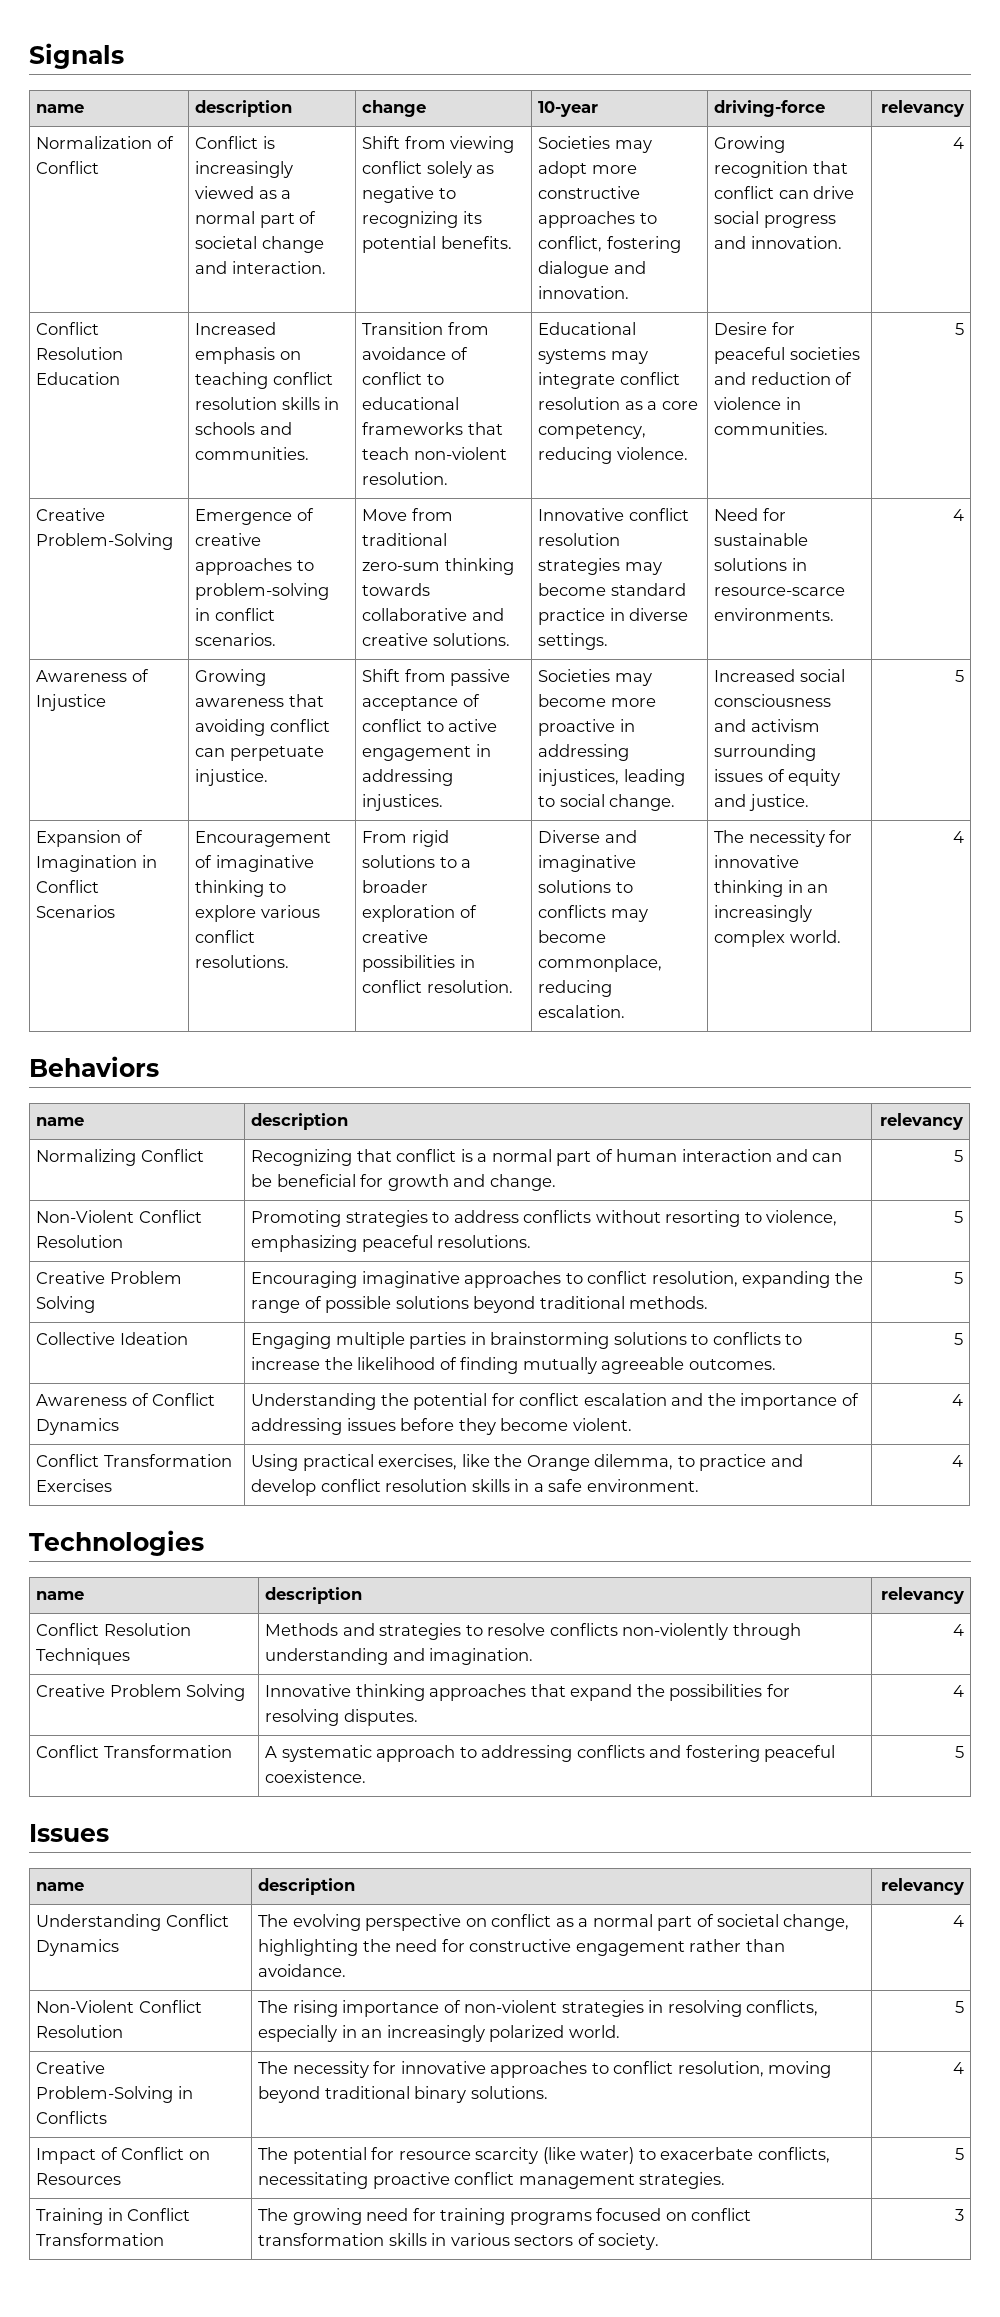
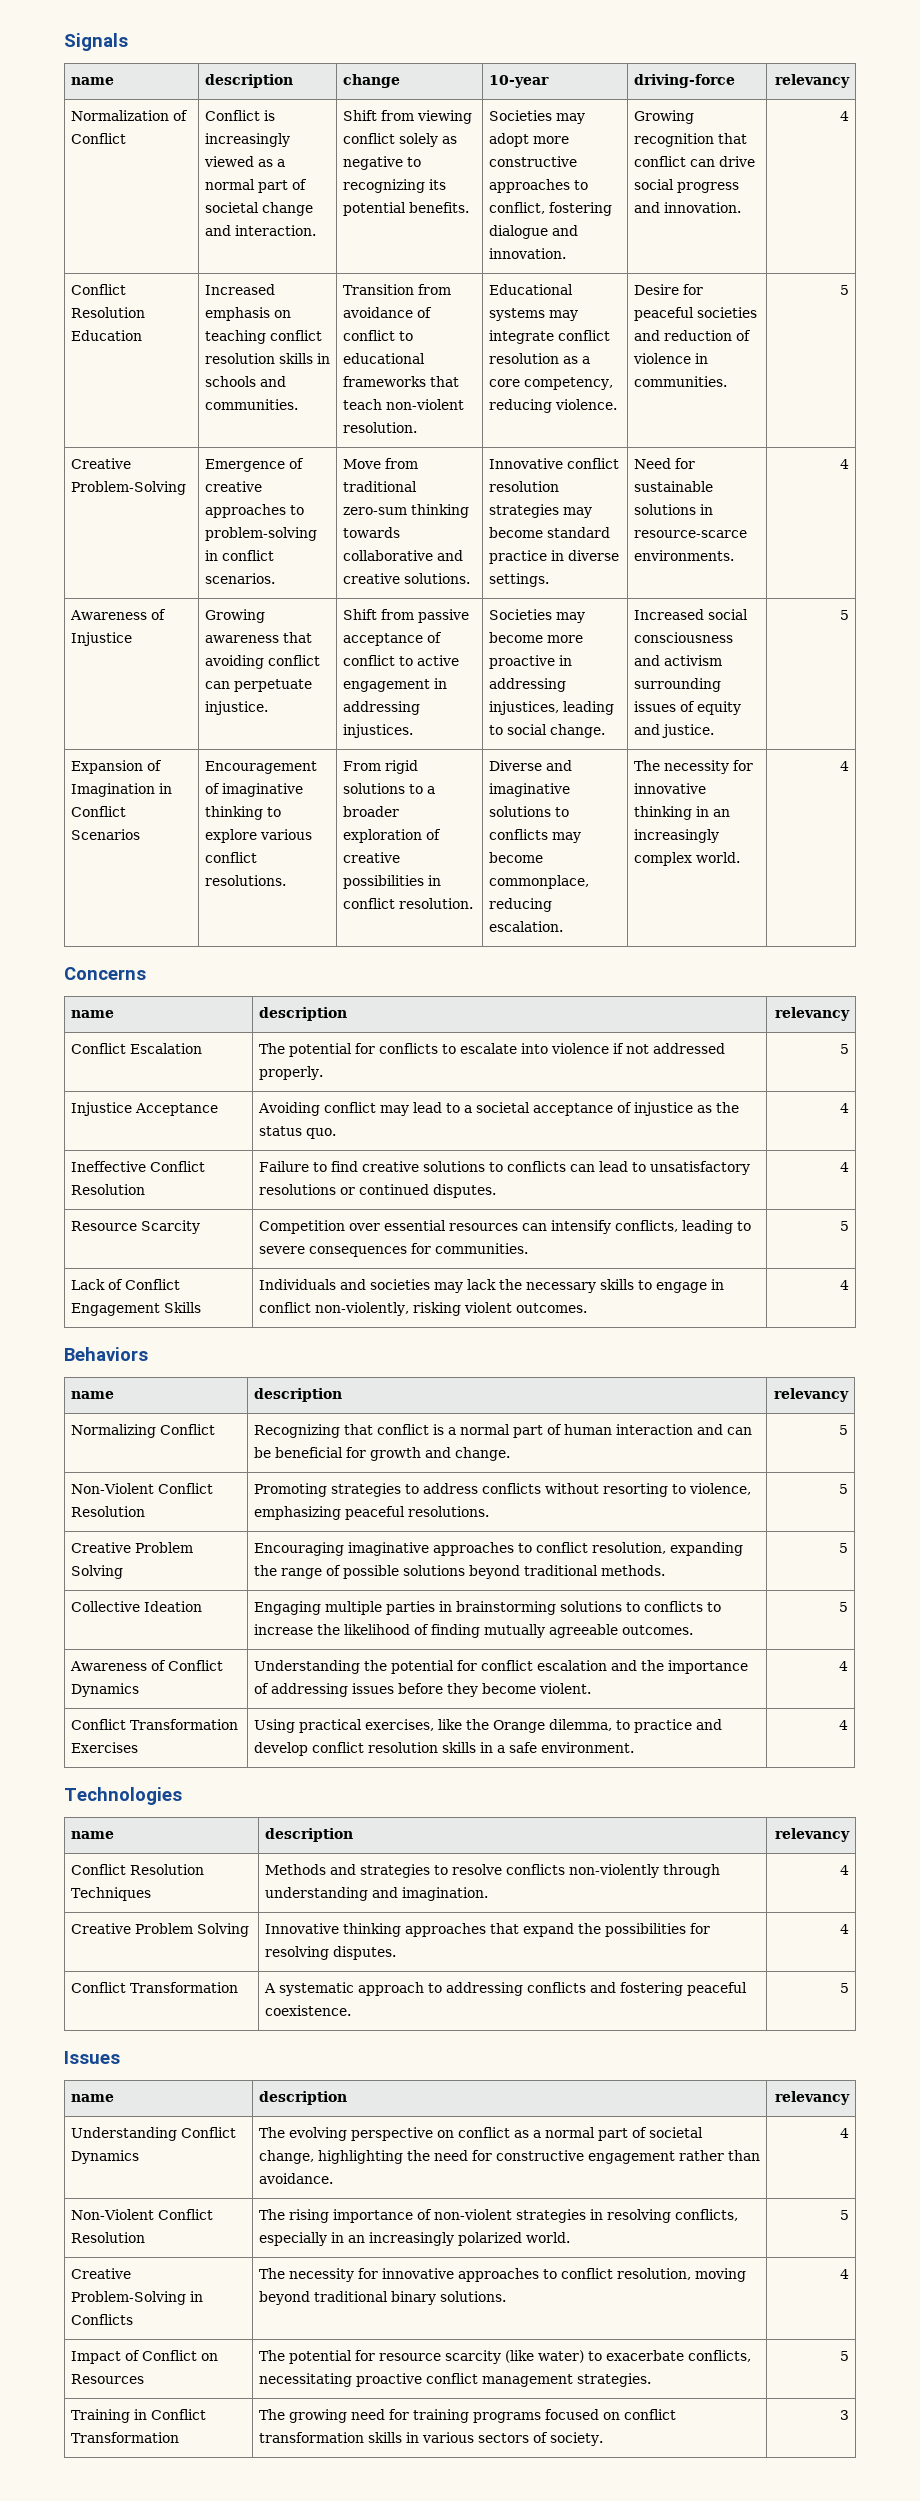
+ Concerns
+ name | description | relevancy
+ Conflict Escalation | The potential for conflicts to escalate into violence if not addressed properly. | 5
+ Injustice Acceptance | Avoiding conflict may lead to a societal acceptance of injustice as the status quo. | 4
+ Ineffective Conflict Resolution | Failure to find creative solutions to conflicts can lead to unsatisfactory resolutions or continued disputes. | 4
+ Resource Scarcity | Competition over essential resources can intensify conflicts, leading to severe consequences for communities. | 5
+ Lack of Conflict Engagement Skills | Individuals and societies may lack the necessary skills to engage in conflict non-violently, risking violent outcomes. | 4

